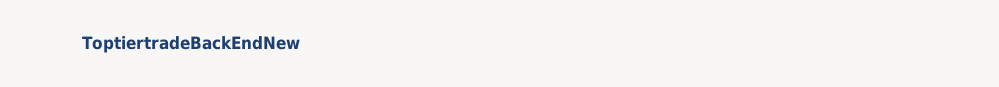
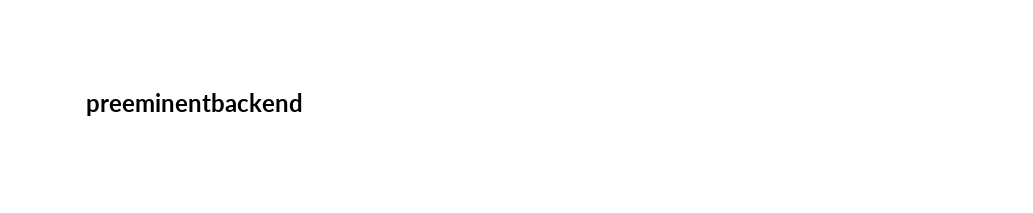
- ToptiertradeBackEndNew
+ preeminentbackend

